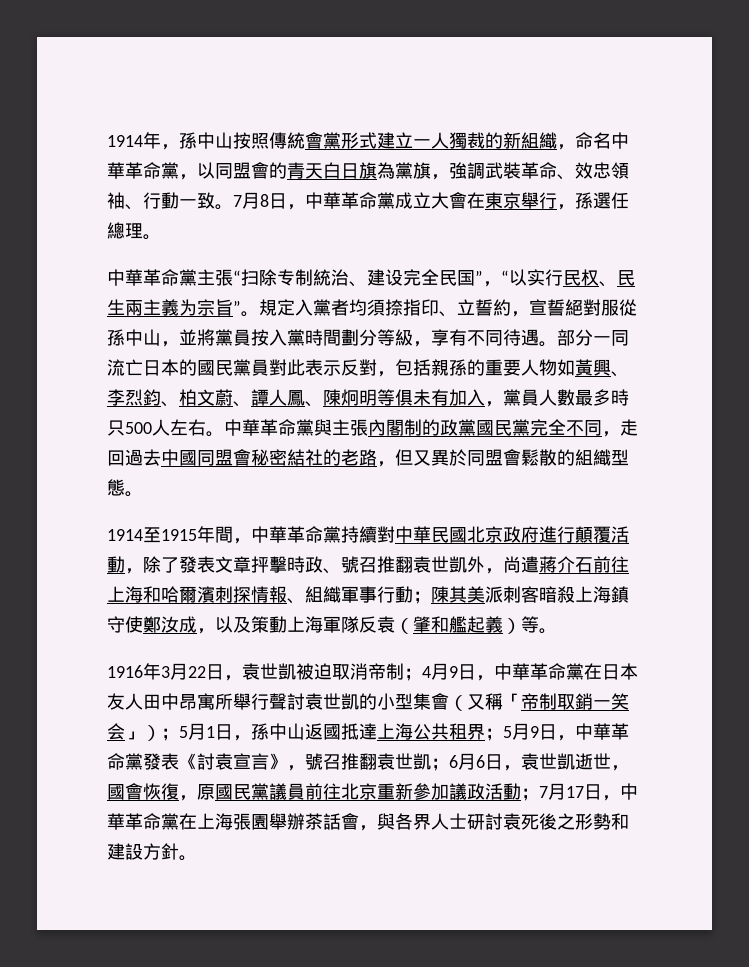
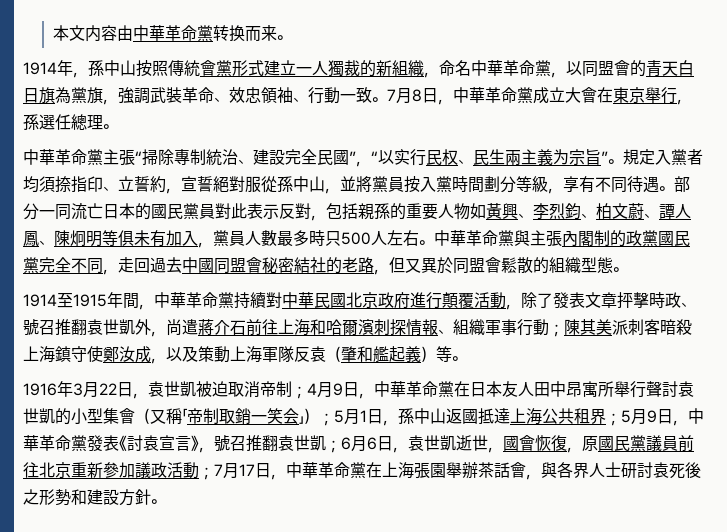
+ 本文内容由中華革命黨转换而来。
- 中華革命黨主張“扫除专制統治、建设完全民国”，“以实行民权、民生兩主義为宗旨”。
+ 中華革命黨主張“掃除專制統治、建設完全民國”，“以实行民权、民生兩主義为宗旨”。

